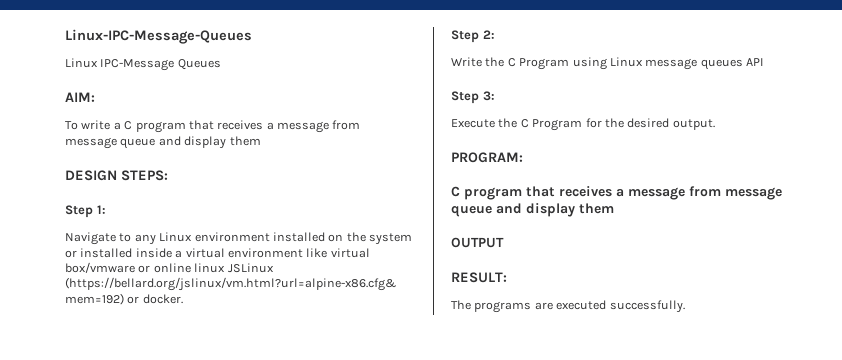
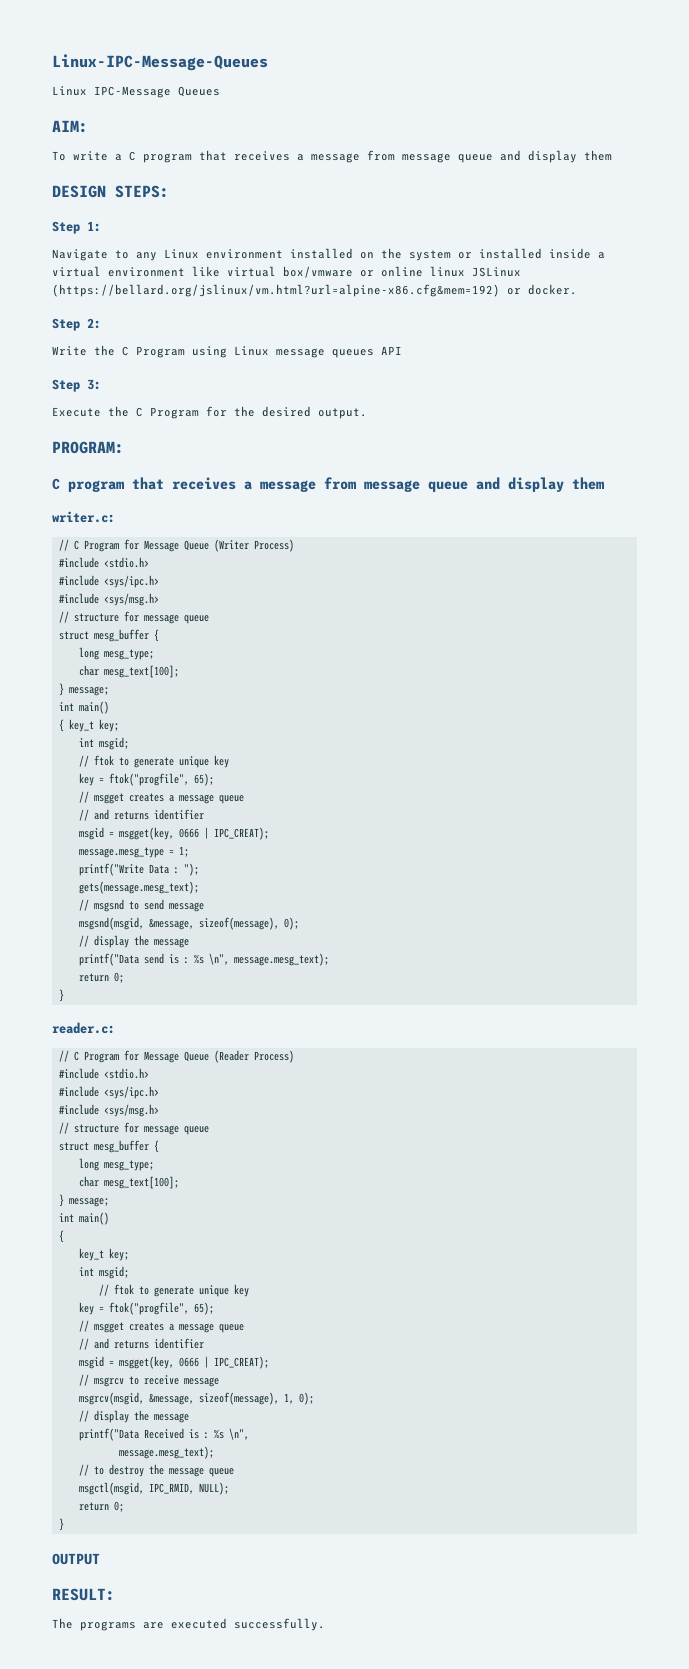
+ writer.c:
+ // C Program for Message Queue (Writer Process)
+ #include <stdio.h>
+ #include <sys/ipc.h>
+ #include <sys/msg.h>
+ // structure for message queue
+ struct mesg_buffer {
+ long mesg_type;
+ char mesg_text[100];
+ } message;
+ int main()
+ { key_t key;
+ int msgid;
+ // ftok to generate unique key
+ key = ftok("progfile", 65);
+ // msgget creates a message queue
+ // and returns identifier
+ msgid = msgget(key, 0666 | IPC_CREAT);
+ message.mesg_type = 1;
+ printf("Write Data : ");
+ gets(message.mesg_text);
+ // msgsnd to send message
+ msgsnd(msgid, &message, sizeof(message), 0);
+ // display the message
+ printf("Data send is : %s \n", message.mesg_text);
+ return 0;
+ }
+ reader.c:
+ // C Program for Message Queue (Reader Process)
+ #include <stdio.h>
+ #include <sys/ipc.h>
+ #include <sys/msg.h>
+ // structure for message queue
+ struct mesg_buffer {
+ long mesg_type;
+ char mesg_text[100];
+ } message;
+ int main()
+ {
+ key_t key;
+ int msgid;
+ // ftok to generate unique key
+ key = ftok("progfile", 65);
+ // msgget creates a message queue
+ // and returns identifier
+ msgid = msgget(key, 0666 | IPC_CREAT);
+ // msgrcv to receive message
+ msgrcv(msgid, &message, sizeof(message), 1, 0);
+ // display the message
+ printf("Data Received is : %s \n",
+ message.mesg_text);
+ // to destroy the message queue
+ msgctl(msgid, IPC_RMID, NULL);
+ return 0;
+ }

